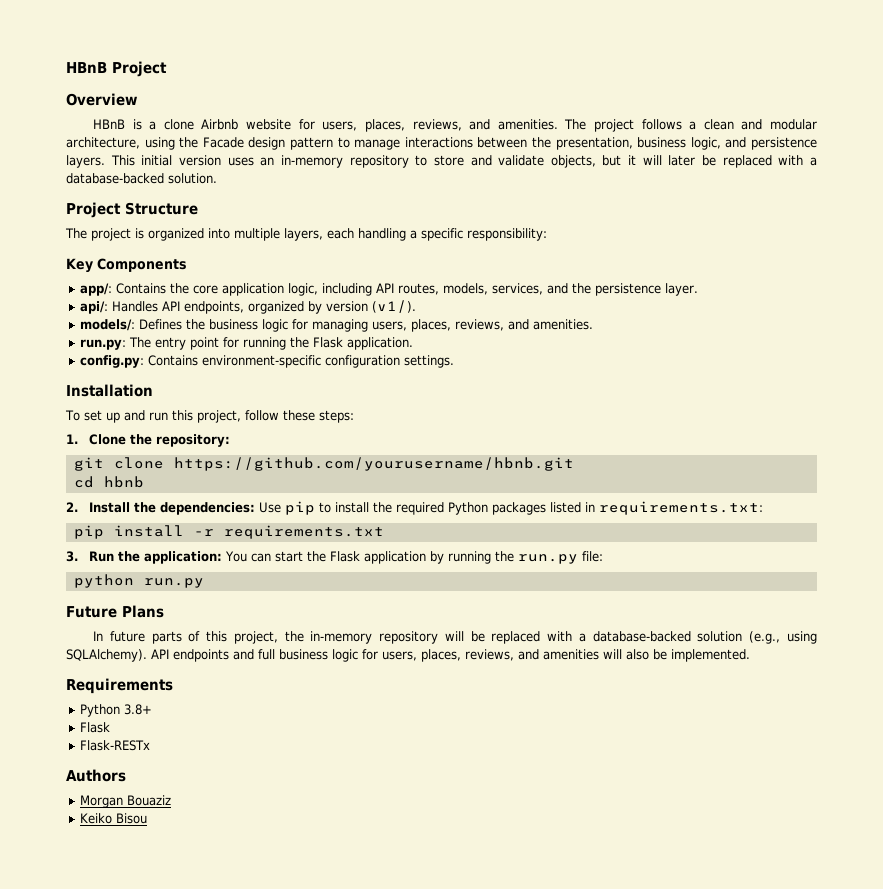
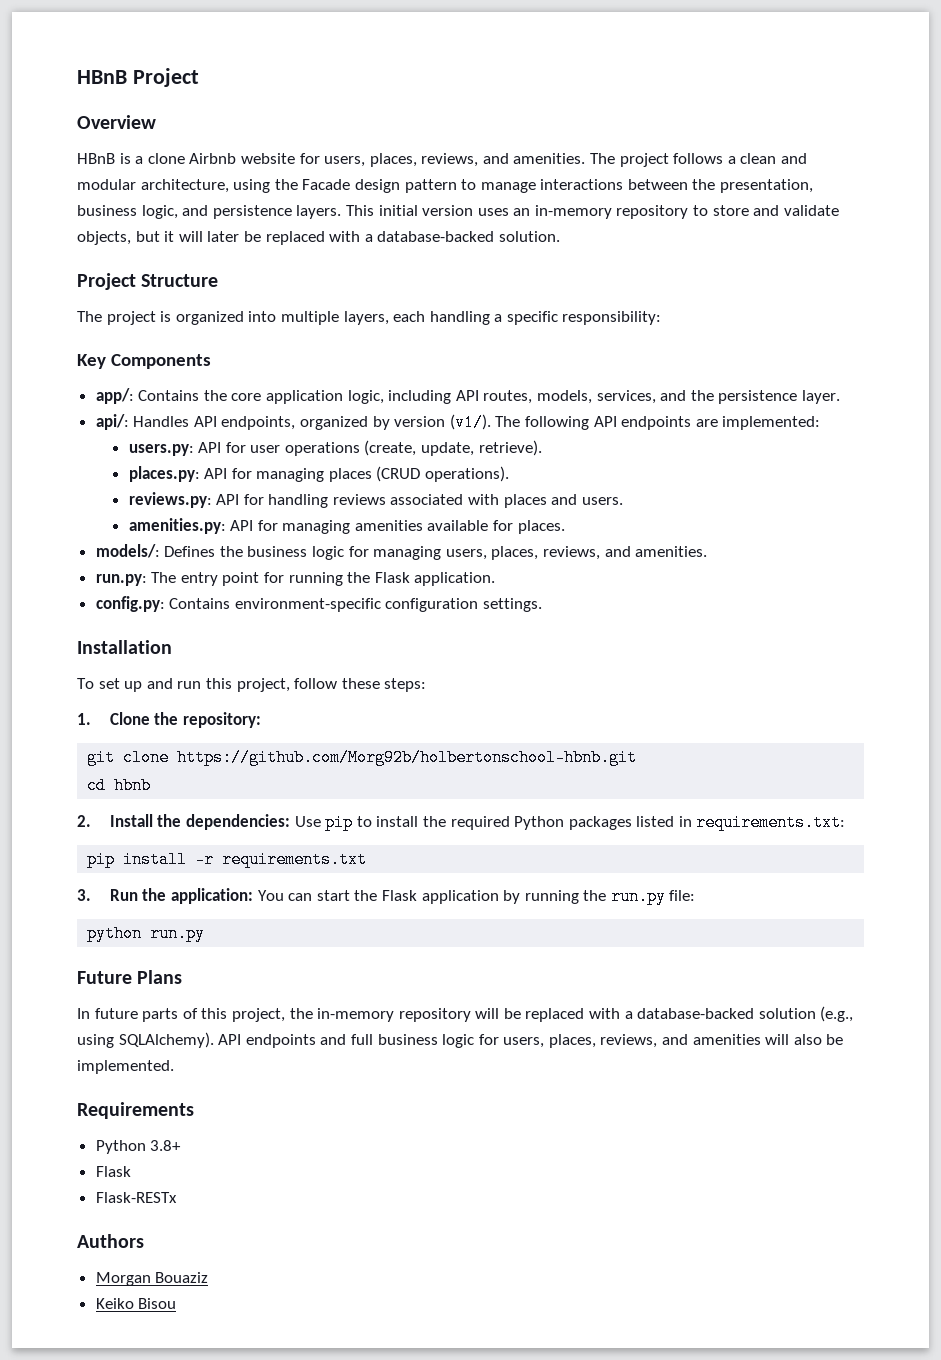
+ The following API endpoints are implemented:
+ users.py: API for user operations (create, update, retrieve).
+ places.py: API for managing places (CRUD operations).
+ reviews.py: API for handling reviews associated with places and users.
+ amenities.py: API for managing amenities available for places.
- git clone https://github.com/yourusername/hbnb.git
+ git clone https://github.com/Morg92b/holbertonschool-hbnb.git

